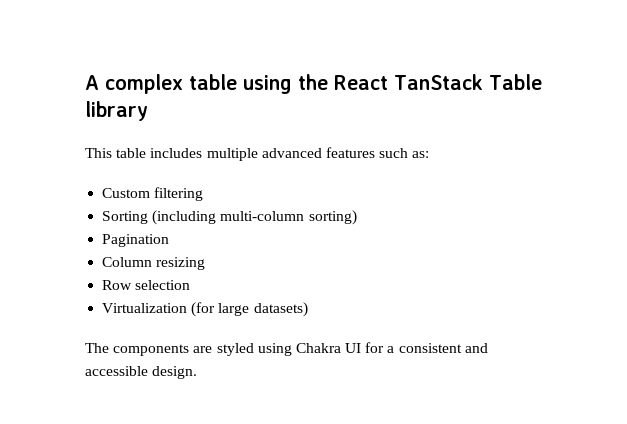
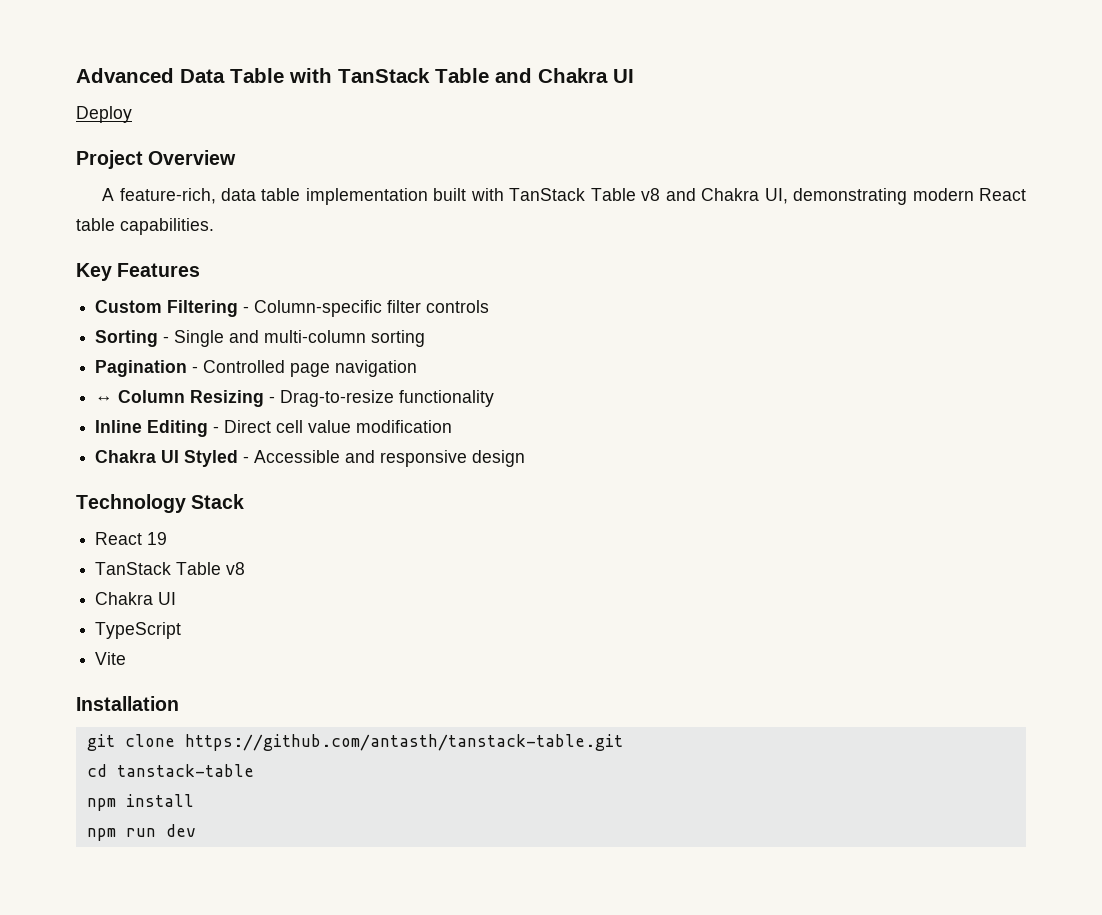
- A complex table using the React TanStack Table library
- This table includes multiple advanced features such as:
- Custom filtering
- Sorting (including multi-column sorting)
- Pagination
- Column resizing
- Row selection
- Virtualization (for large datasets)
- The components are styled using Chakra UI for a consistent and accessible design.
+ Advanced Data Table with TanStack Table and Chakra UI
+ Deploy
+ Project Overview
+ A feature-rich, data table implementation built with TanStack Table v8 and Chakra UI, demonstrating modern React table capabilities.
+ Key Features
+ Custom Filtering - Column-specific filter controls
+ Sorting - Single and multi-column sorting
+ Pagination - Controlled page navigation
+ ↔ Column Resizing - Drag-to-resize functionality
+ Inline Editing - Direct cell value modification
+ Chakra UI Styled - Accessible and responsive design
+ Technology Stack
+ React 19
+ TanStack Table v8
+ Chakra UI
+ TypeScript
+ Vite
+ Installation
+ git clone https://github.com/antasth/tanstack-table.git
+ cd tanstack-table
+ npm install
+ npm run dev

